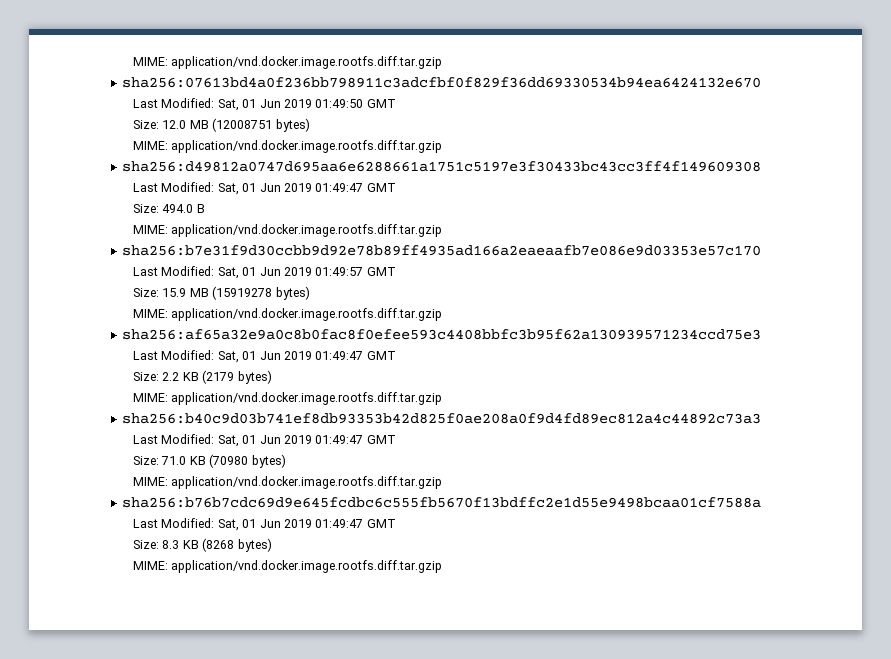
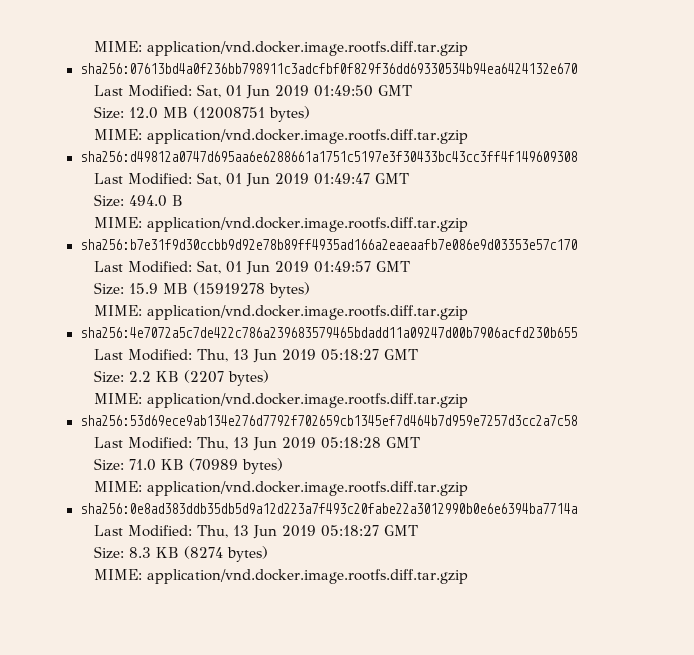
- sha256:af65a32e9a0c8b0fac8f0efee593c4408bbfc3b95f62a130939571234ccd75e3
- Last Modified: Sat, 01 Jun 2019 01:49:47 GMT
+ sha256:4e7072a5c7de422c786a239683579465bdadd11a09247d00b7906acfd230b655
+ Last Modified: Thu, 13 Jun 2019 05:18:27 GMT
- Size: 2.2 KB (2179 bytes)
+ Size: 2.2 KB (2207 bytes)
  MIME: application/vnd.docker.image.rootfs.diff.tar.gzip
- sha256:b40c9d03b741ef8db93353b42d825f0ae208a0f9d4fd89ec812a4c44892c73a3
- Last Modified: Sat, 01 Jun 2019 01:49:47 GMT
+ sha256:53d69ece9ab134e276d7792f702659cb1345ef7d464b7d959e7257d3cc2a7c58
+ Last Modified: Thu, 13 Jun 2019 05:18:28 GMT
- Size: 71.0 KB (70980 bytes)
+ Size: 71.0 KB (70989 bytes)
  MIME: application/vnd.docker.image.rootfs.diff.tar.gzip
- sha256:b76b7cdc69d9e645fcdbc6c555fb5670f13bdffc2e1d55e9498bcaa01cf7588a
- Last Modified: Sat, 01 Jun 2019 01:49:47 GMT
+ sha256:0e8ad383ddb35db5d9a12d223a7f493c20fabe22a3012990b0e6e6394ba7714a
+ Last Modified: Thu, 13 Jun 2019 05:18:27 GMT
- Size: 8.3 KB (8268 bytes)
+ Size: 8.3 KB (8274 bytes)

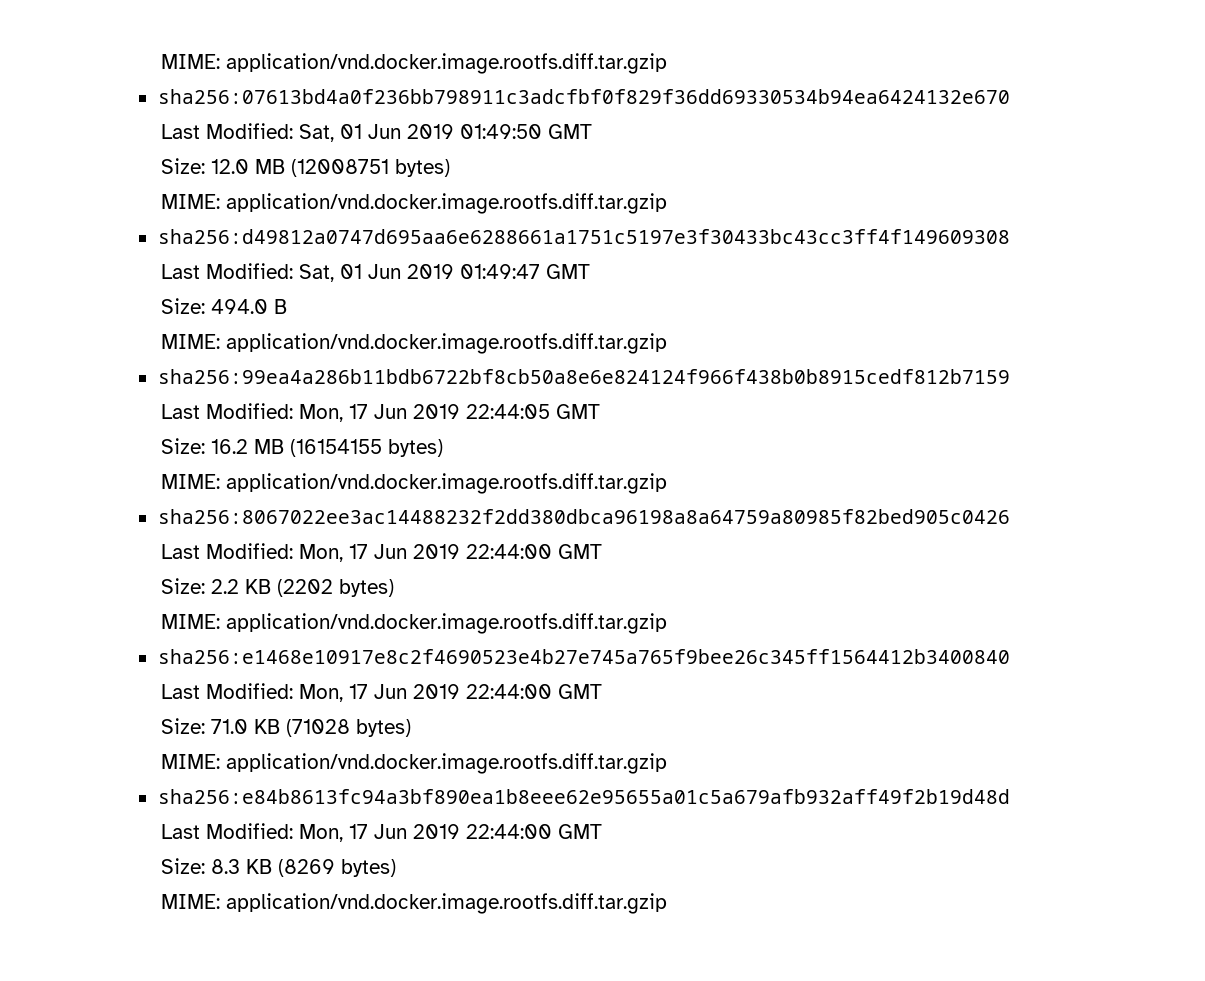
- sha256:b7e31f9d30ccbb9d92e78b89ff4935ad166a2eaeaafb7e086e9d03353e57c170
- Last Modified: Sat, 01 Jun 2019 01:49:57 GMT
- Size: 15.9 MB (15919278 bytes)
+ sha256:99ea4a286b11bdb6722bf8cb50a8e6e824124f966f438b0b8915cedf812b7159
+ Last Modified: Mon, 17 Jun 2019 22:44:05 GMT
+ Size: 16.2 MB (16154155 bytes)
  MIME: application/vnd.docker.image.rootfs.diff.tar.gzip
- sha256:4e7072a5c7de422c786a239683579465bdadd11a09247d00b7906acfd230b655
- Last Modified: Thu, 13 Jun 2019 05:18:27 GMT
+ sha256:8067022ee3ac14488232f2dd380dbca96198a8a64759a80985f82bed905c0426
+ Last Modified: Mon, 17 Jun 2019 22:44:00 GMT
- Size: 2.2 KB (2207 bytes)
+ Size: 2.2 KB (2202 bytes)
  MIME: application/vnd.docker.image.rootfs.diff.tar.gzip
- sha256:53d69ece9ab134e276d7792f702659cb1345ef7d464b7d959e7257d3cc2a7c58
- Last Modified: Thu, 13 Jun 2019 05:18:28 GMT
+ sha256:e1468e10917e8c2f4690523e4b27e745a765f9bee26c345ff1564412b3400840
+ Last Modified: Mon, 17 Jun 2019 22:44:00 GMT
- Size: 71.0 KB (70989 bytes)
+ Size: 71.0 KB (71028 bytes)
  MIME: application/vnd.docker.image.rootfs.diff.tar.gzip
- sha256:0e8ad383ddb35db5d9a12d223a7f493c20fabe22a3012990b0e6e6394ba7714a
- Last Modified: Thu, 13 Jun 2019 05:18:27 GMT
+ sha256:e84b8613fc94a3bf890ea1b8eee62e95655a01c5a679afb932aff49f2b19d48d
+ Last Modified: Mon, 17 Jun 2019 22:44:00 GMT
- Size: 8.3 KB (8274 bytes)
+ Size: 8.3 KB (8269 bytes)

